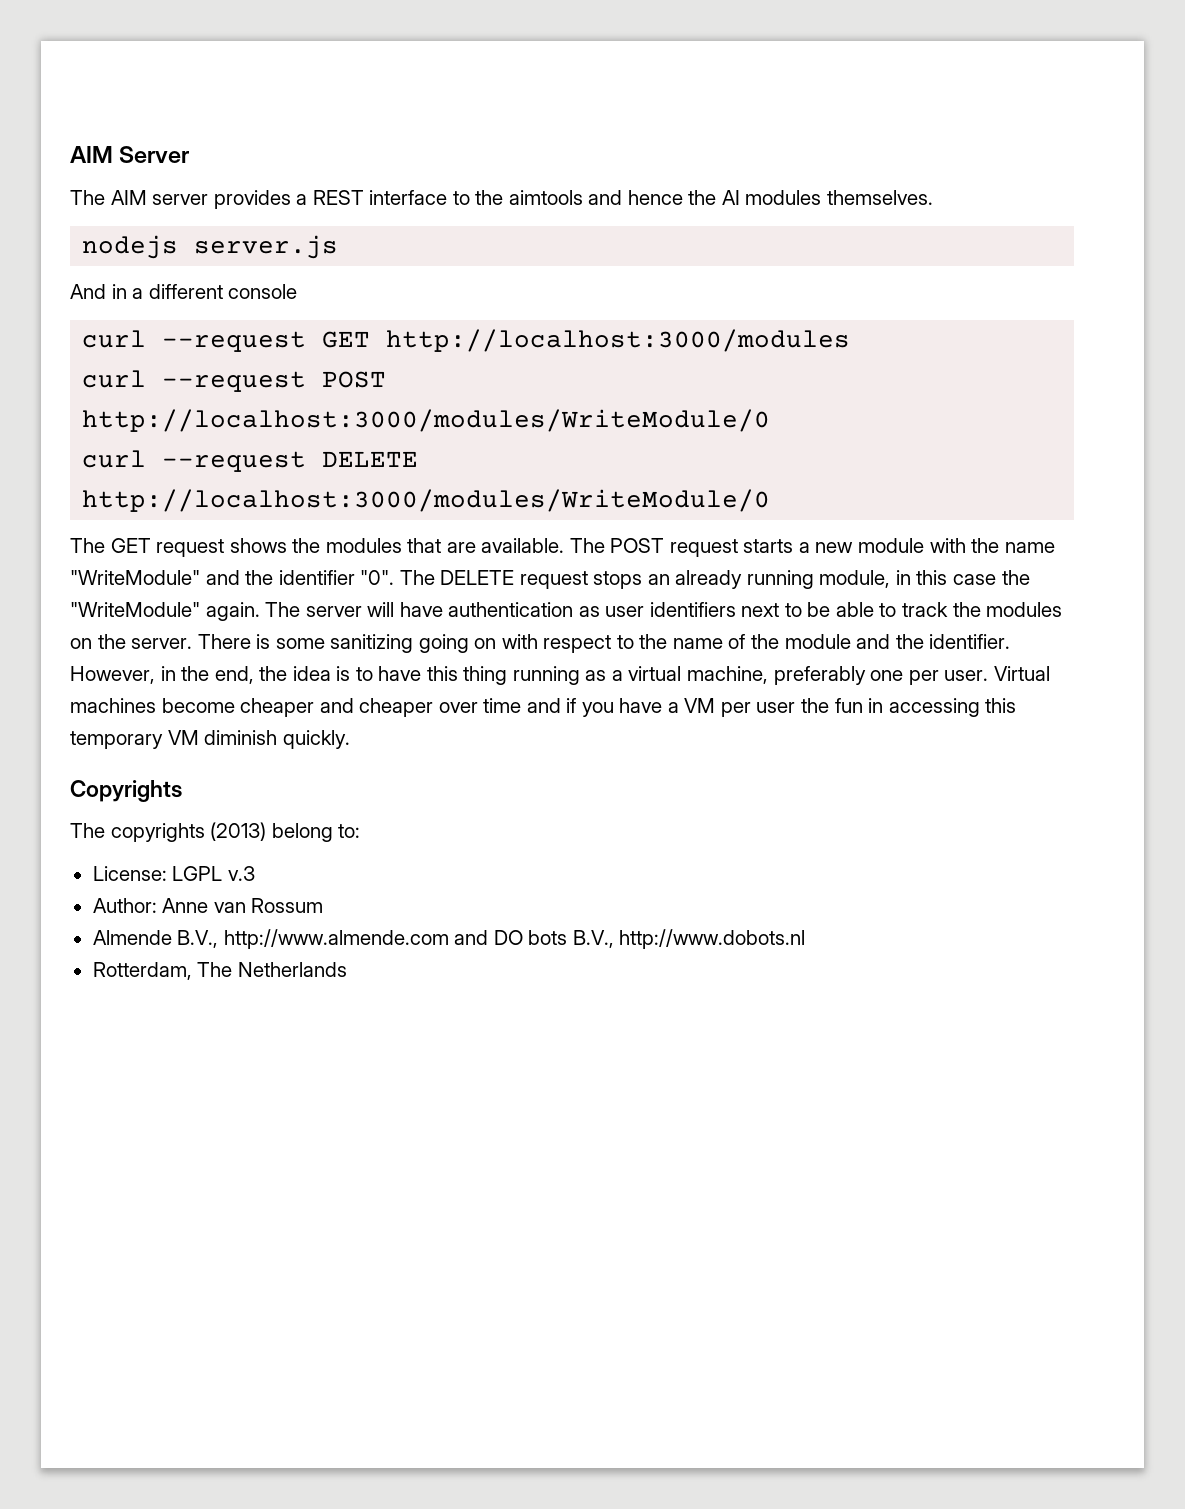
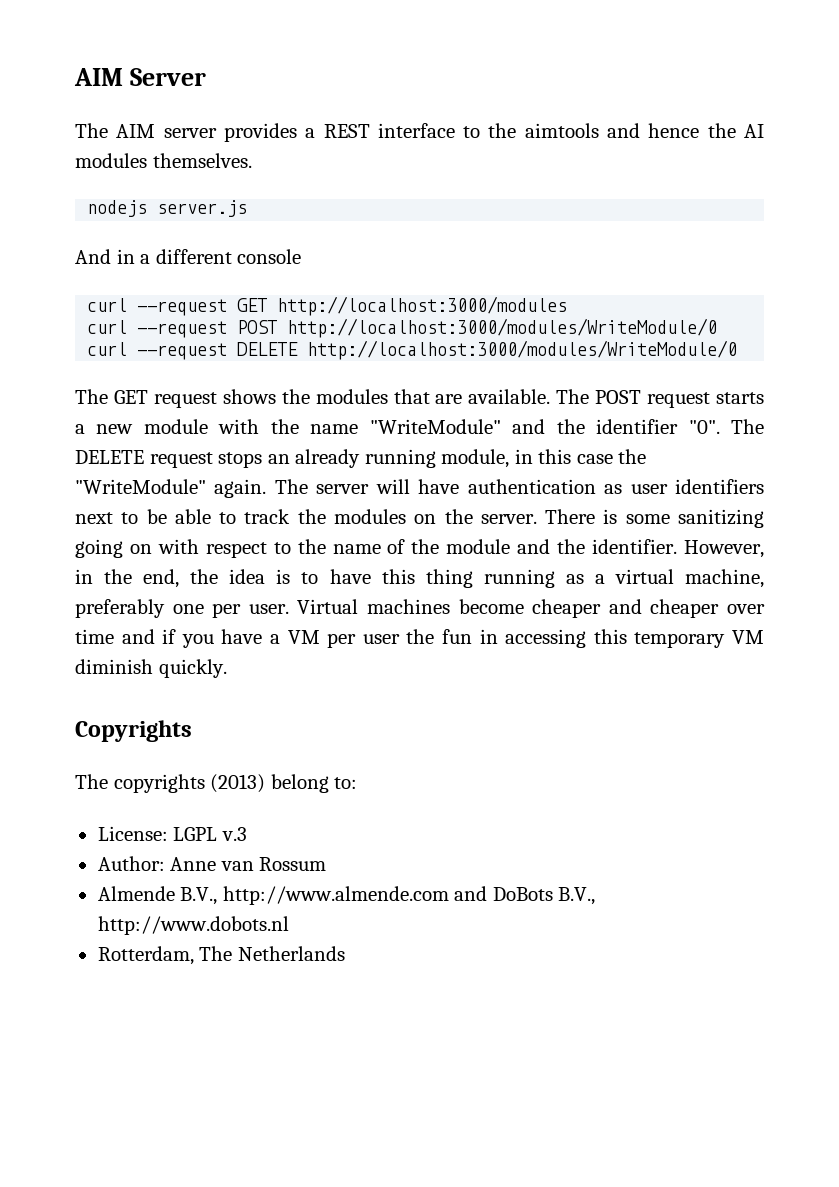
- Almende B.V., http://www.almende.com and DO bots B.V., http://www.dobots.nl
+ Almende B.V., http://www.almende.com and DoBots B.V., http://www.dobots.nl

